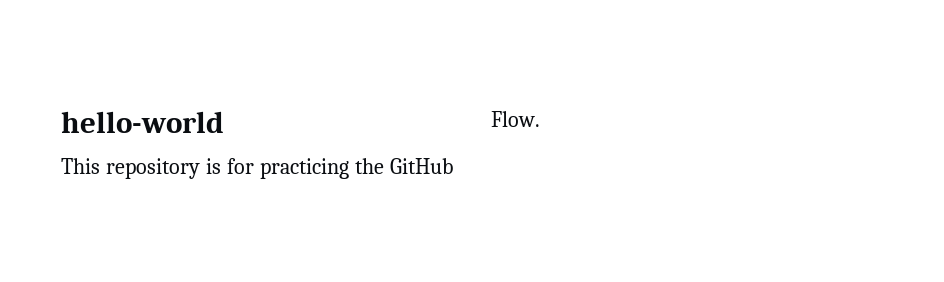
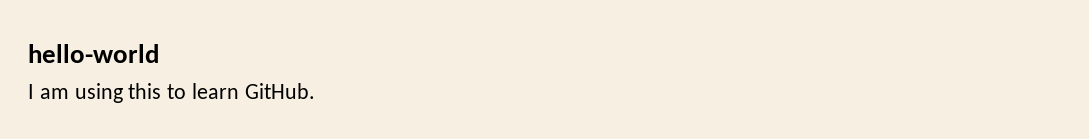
- This repository is for practicing the GitHub Flow.
+ I am using this to learn GitHub.

